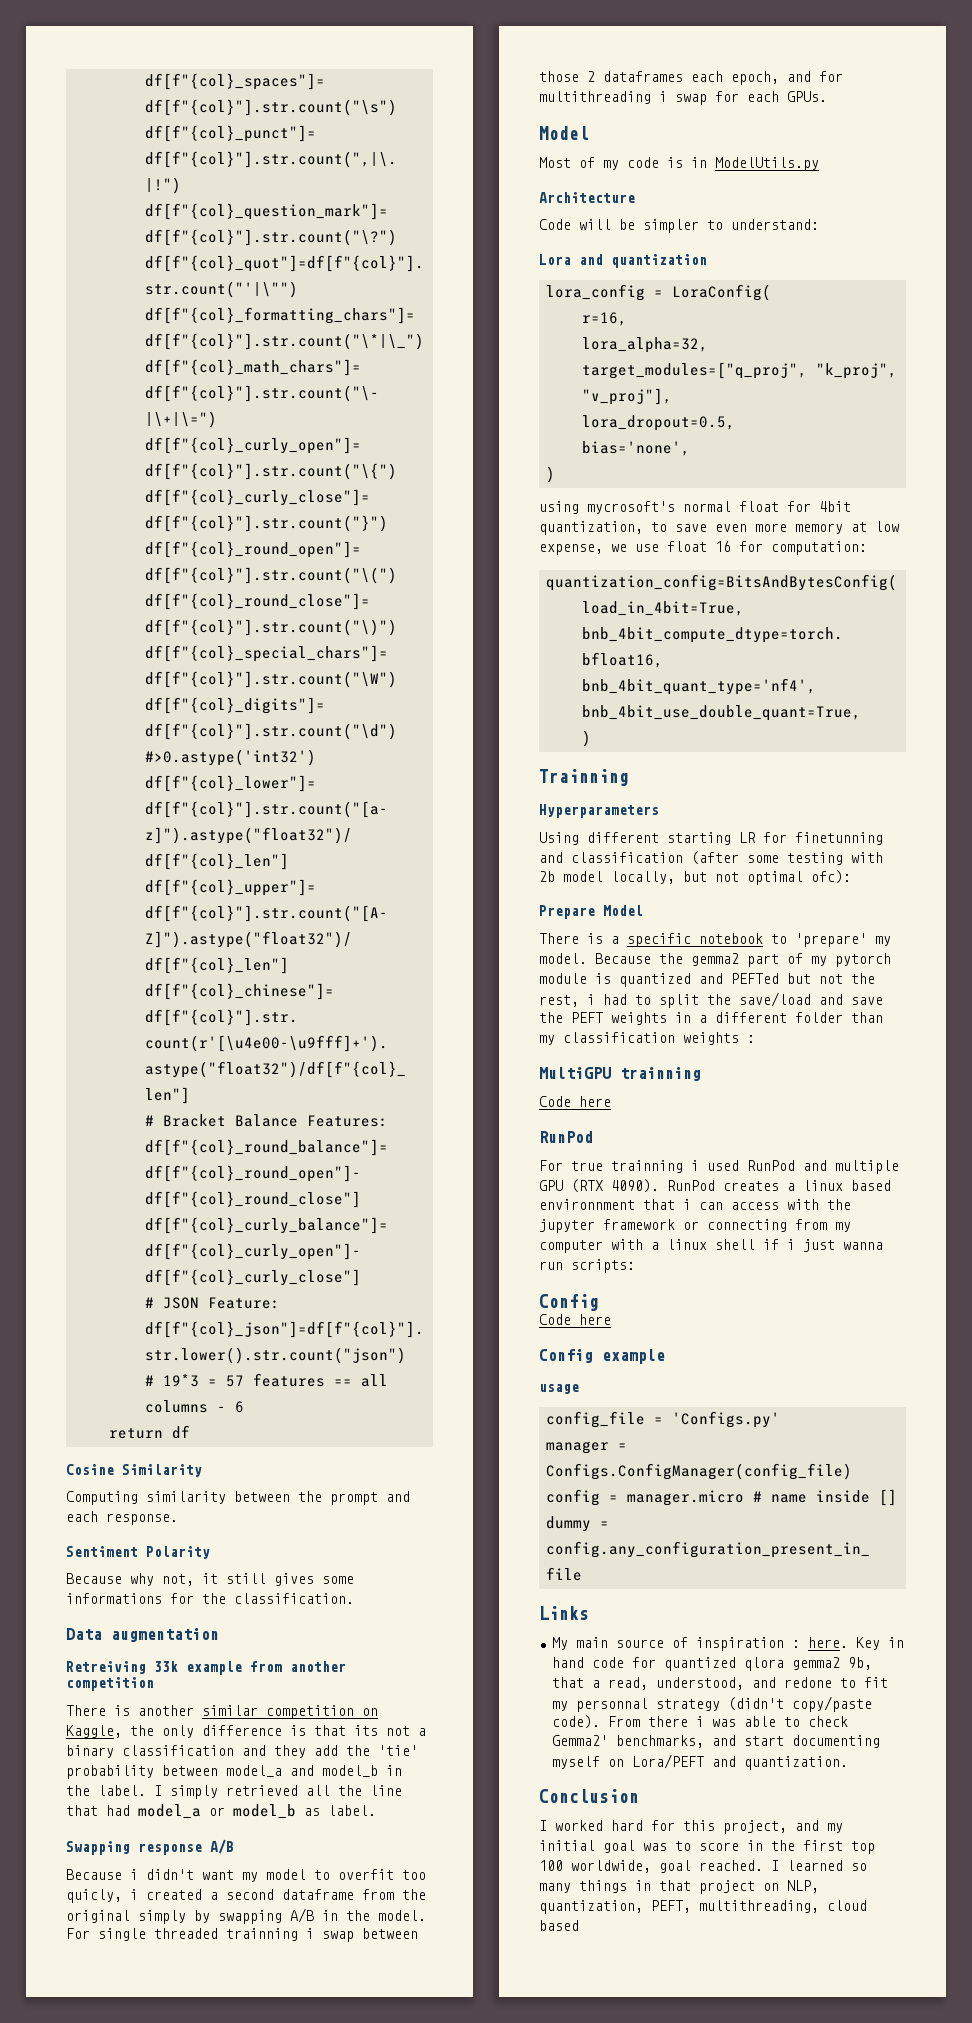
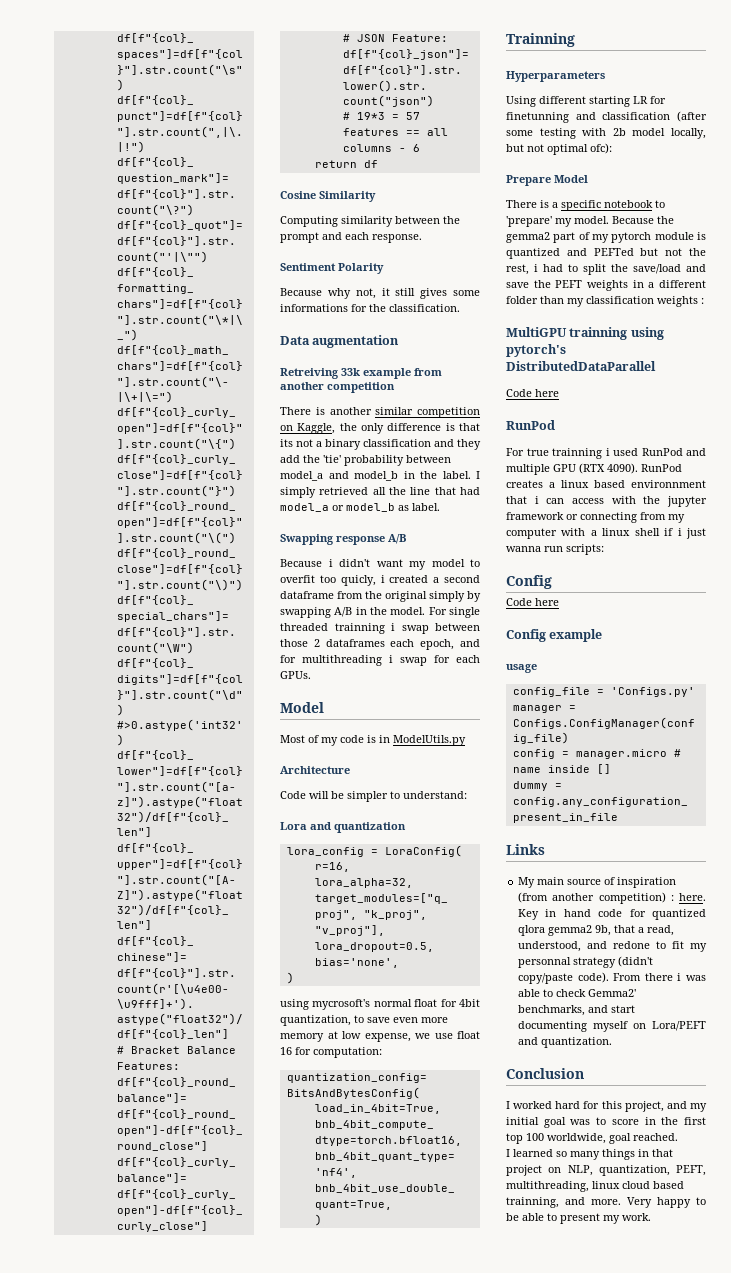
- MultiGPU trainning
+ MultiGPU trainning using pytorch's DistributedDataParallel
- My main source of inspiration : here.
+ My main source of inspiration (from another competition) : here.
- I worked hard for this project, and my initial goal was to score in the first top 100 worldwide, goal reached. I learned so many things in that project on NLP, quantization, PEFT, multithreading, cloud based
+ I worked hard for this project, and my initial goal was to score in the first top 100 worldwide, goal reached.
+ I learned so many things in that project on NLP, quantization, PEFT, multithreading, linux cloud based trainning, and more. Very happy to be able to present my work.

